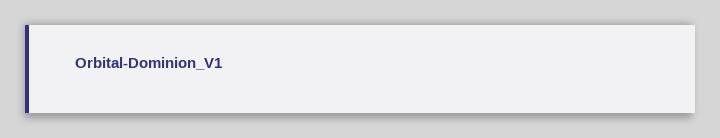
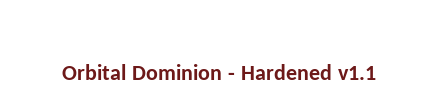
- Orbital-Dominion_V1
+ Orbital Dominion - Hardened v1.1

